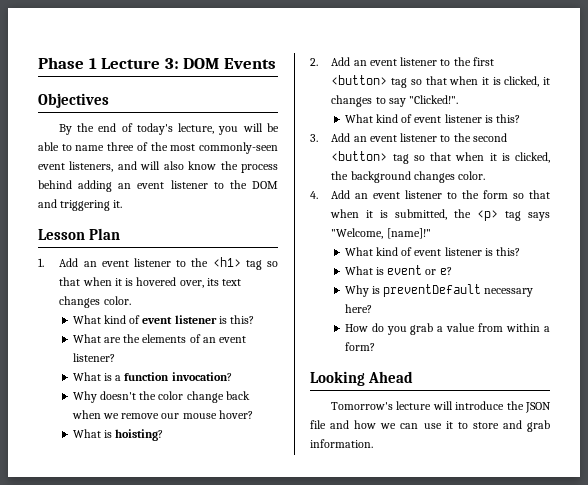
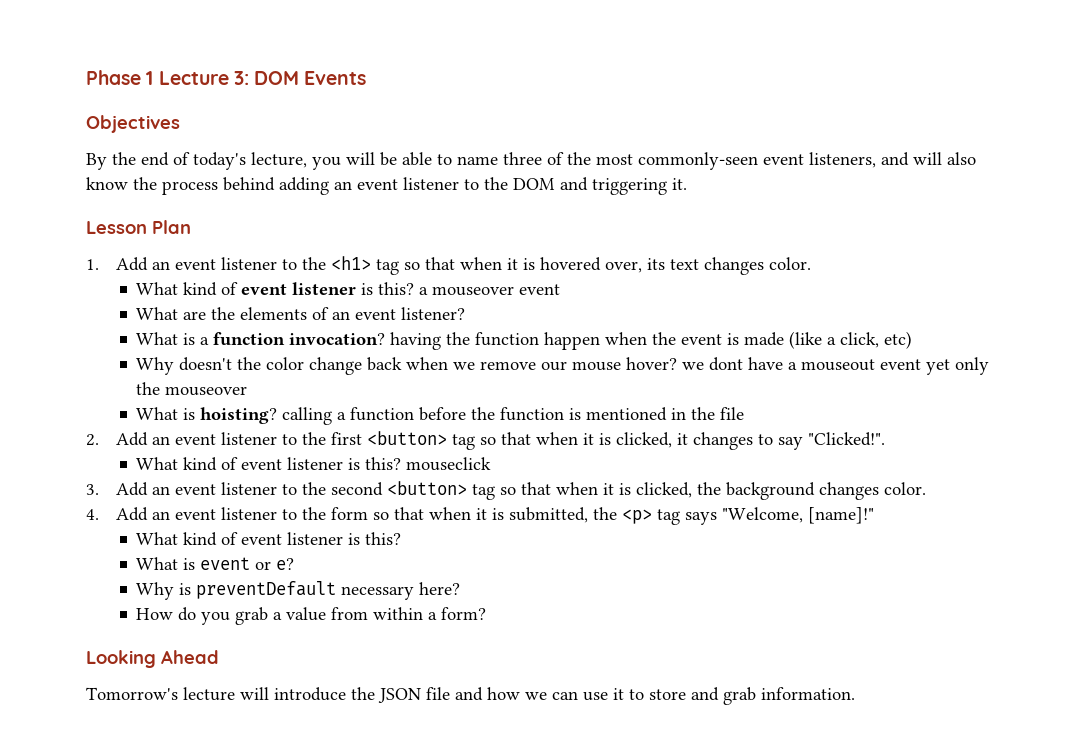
  1. Add an event listener to the <h1> tag so that when it is hovered over, its text changes color.
- What kind of event listener is this?
+ What kind of event listener is this? a mouseover event
- What is a function invocation?
+ What is a function invocation? having the function happen when the event is made (like a click, etc)
- Why doesn't the color change back when we remove our mouse hover?
- What is hoisting?
+ Why doesn't the color change back when we remove our mouse hover? we dont have a mouseout event yet only the mouseover
+ What is hoisting? calling a function before the function is mentioned in the file
  2. Add an event listener to the first <button> tag so that when it is clicked, it changes to say "Clicked!".
- What kind of event listener is this?
+ What kind of event listener is this? mouseclick

